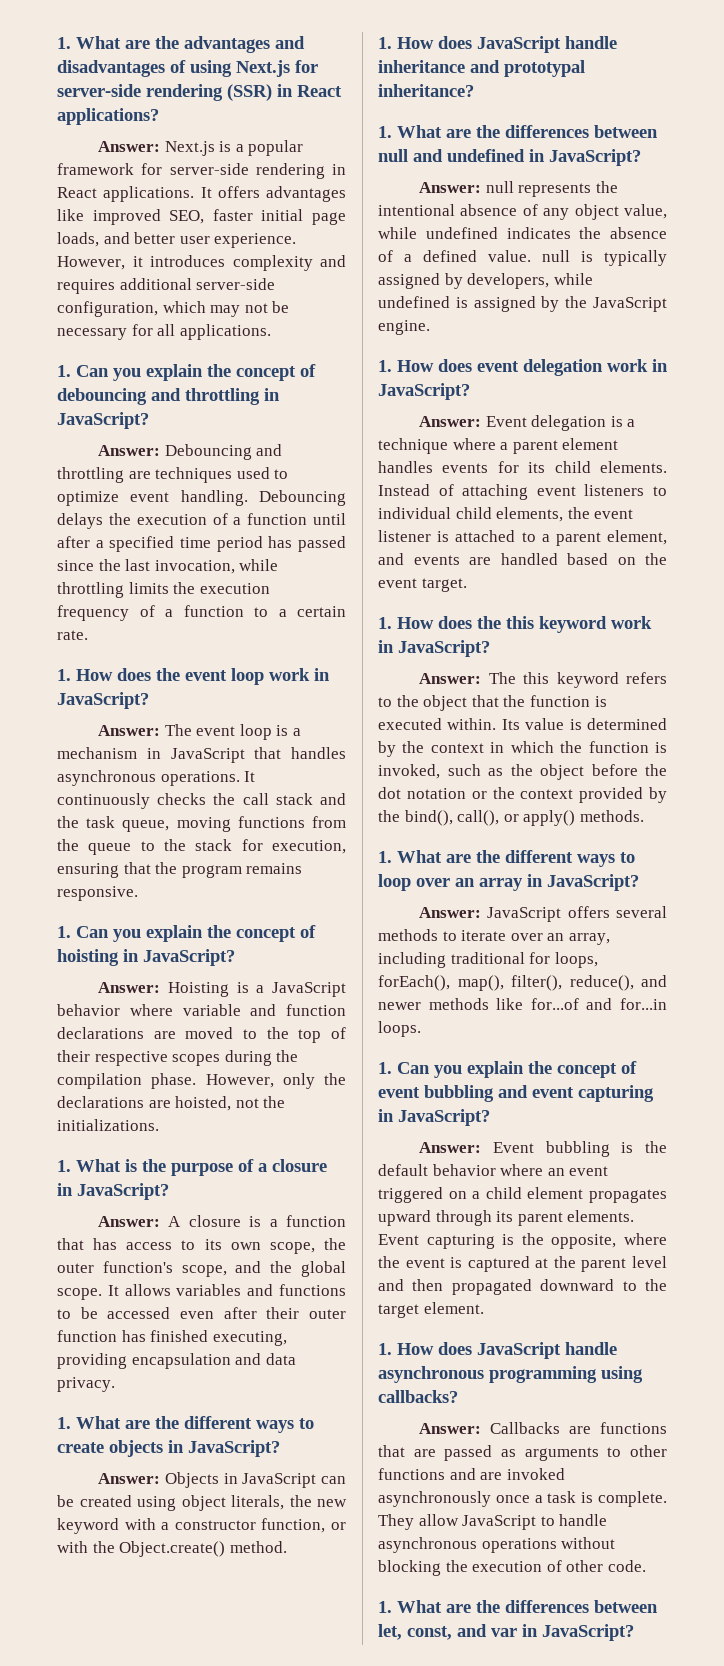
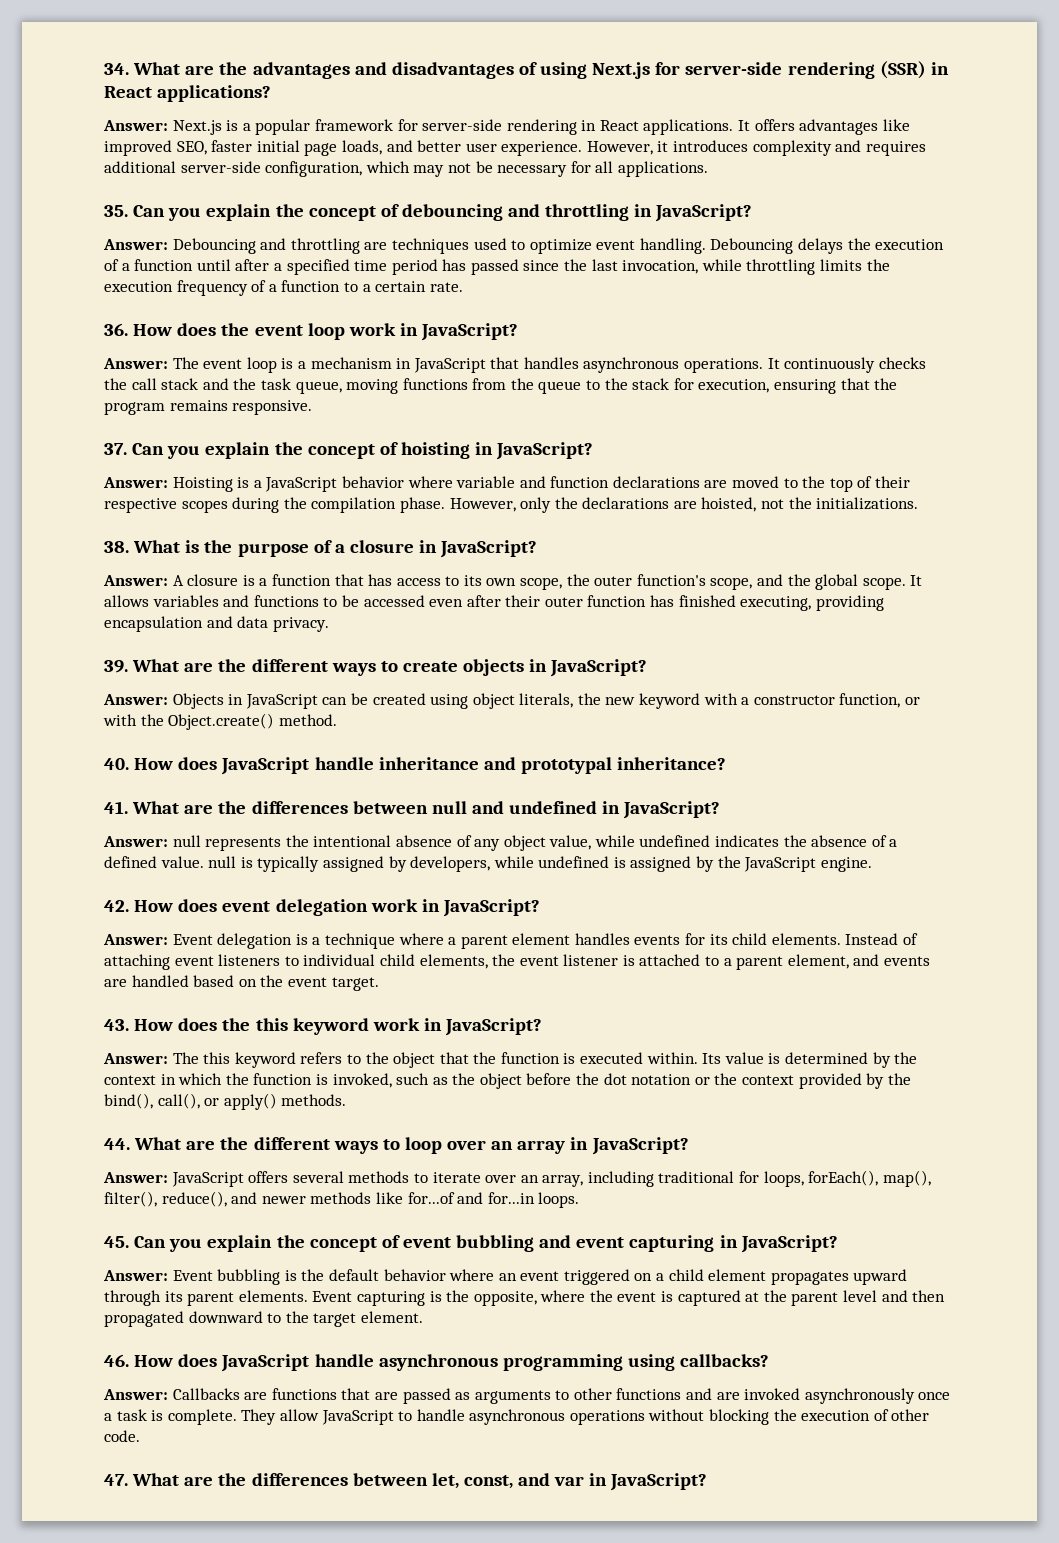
- 1. What are the advantages and disadvantages of using Next.js for server-side rendering (SSR) in React applications?
+ 34. What are the advantages and disadvantages of using Next.js for server-side rendering (SSR) in React applications?
- 1. Can you explain the concept of debouncing and throttling in JavaScript?
+ 35. Can you explain the concept of debouncing and throttling in JavaScript?
- 1. How does the event loop work in JavaScript?
+ 36. How does the event loop work in JavaScript?
- 1. Can you explain the concept of hoisting in JavaScript?
+ 37. Can you explain the concept of hoisting in JavaScript?
- 1. What is the purpose of a closure in JavaScript?
+ 38. What is the purpose of a closure in JavaScript?
- 1. What are the different ways to create objects in JavaScript?
+ 39. What are the different ways to create objects in JavaScript?
- 1. How does JavaScript handle inheritance and prototypal inheritance?
+ 40. How does JavaScript handle inheritance and prototypal inheritance?
- 1. What are the differences between null and undefined in JavaScript?
+ 41. What are the differences between null and undefined in JavaScript?
- 1. How does event delegation work in JavaScript?
+ 42. How does event delegation work in JavaScript?
- 1. How does the this keyword work in JavaScript?
+ 43. How does the this keyword work in JavaScript?
- 1. What are the different ways to loop over an array in JavaScript?
+ 44. What are the different ways to loop over an array in JavaScript?
- 1. Can you explain the concept of event bubbling and event capturing in JavaScript?
+ 45. Can you explain the concept of event bubbling and event capturing in JavaScript?
- 1. How does JavaScript handle asynchronous programming using callbacks?
+ 46. How does JavaScript handle asynchronous programming using callbacks?
- 1. What are the differences between let, const, and var in JavaScript?
+ 47. What are the differences between let, const, and var in JavaScript?

